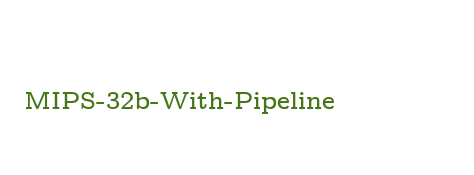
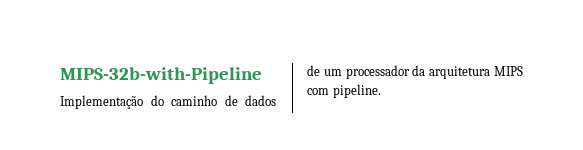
- MIPS-32b-With-Pipeline
+ MIPS-32b-with-Pipeline
+ Implementação do caminho de dados de um processador da arquitetura MIPS com pipeline.

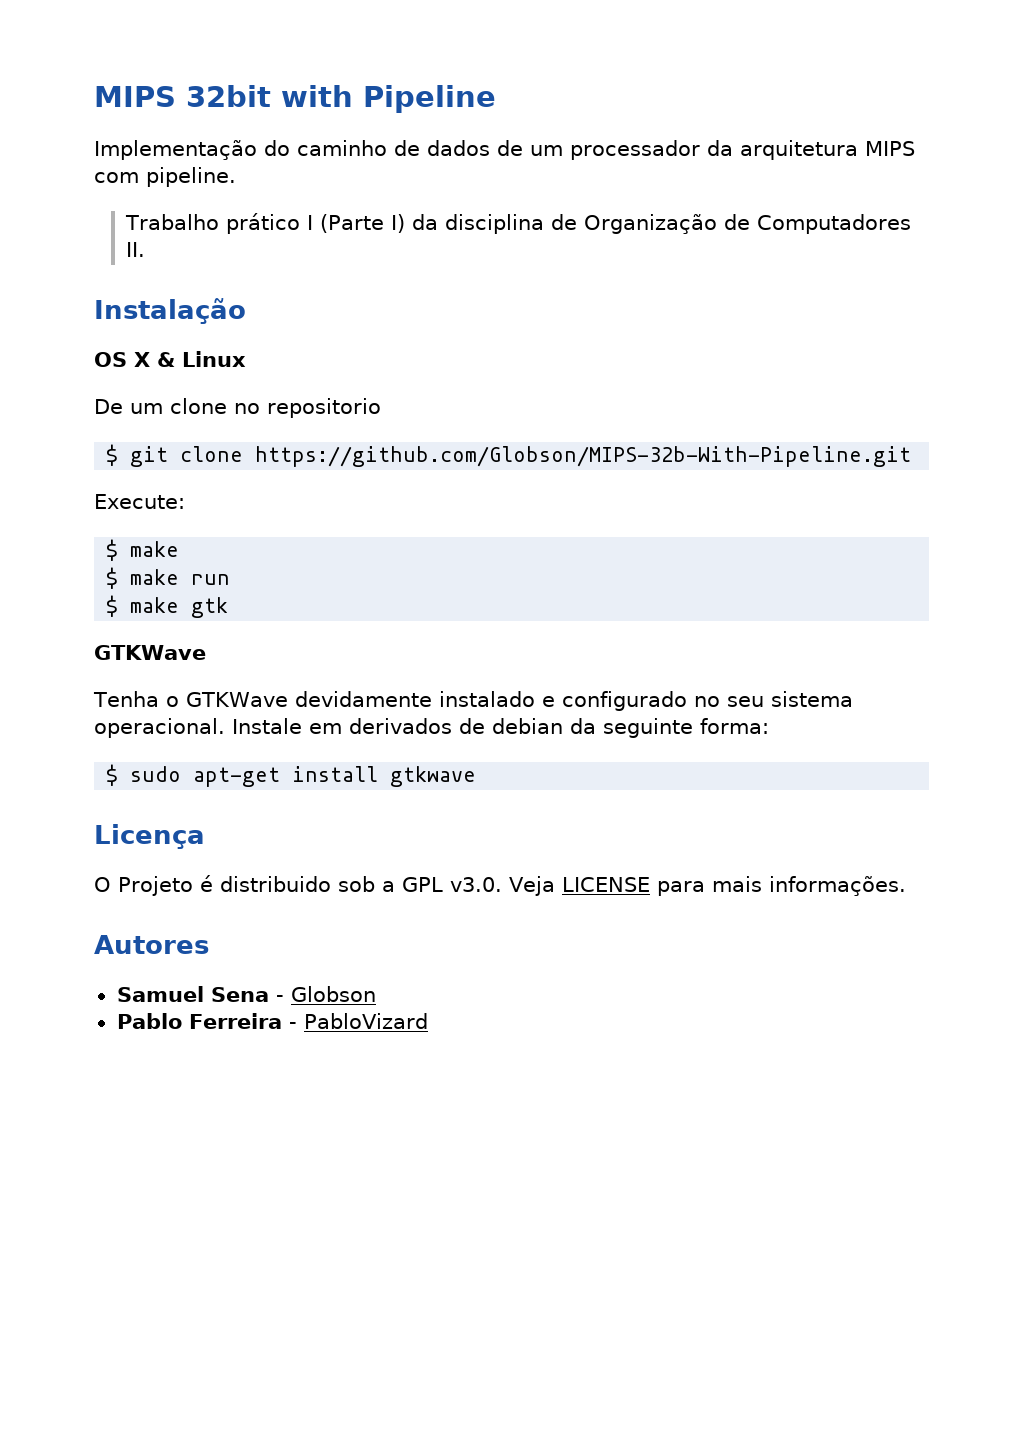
- MIPS-32b-with-Pipeline
+ MIPS 32bit with Pipeline
+ Trabalho prático I (Parte I) da disciplina de Organização de Computadores II.
+ Instalação
+ OS X & Linux
+ De um clone no repositorio
+ $ git clone https://github.com/Globson/MIPS-32b-With-Pipeline.git
+ Execute:
+ $ make
+ $ make run
+ $ make gtk
+ GTKWave
+ Tenha o GTKWave devidamente instalado e configurado no seu sistema operacional. Instale em derivados de debian da seguinte forma:
+ $ sudo apt-get install gtkwave
+ Licença
+ O Projeto é distribuido sob a GPL v3.0. Veja LICENSE para mais informações.
+ Autores
+ Samuel Sena - Globson
+ Pablo Ferreira - PabloVizard

